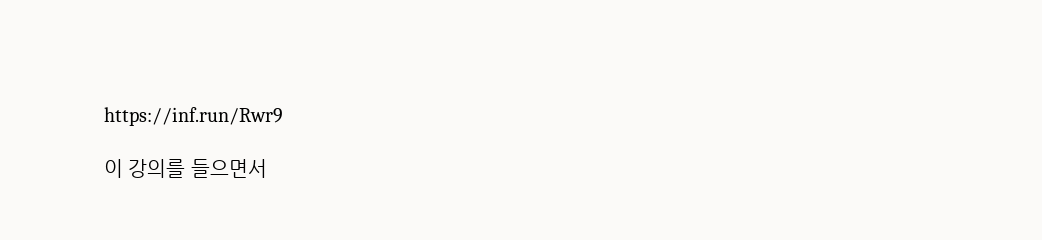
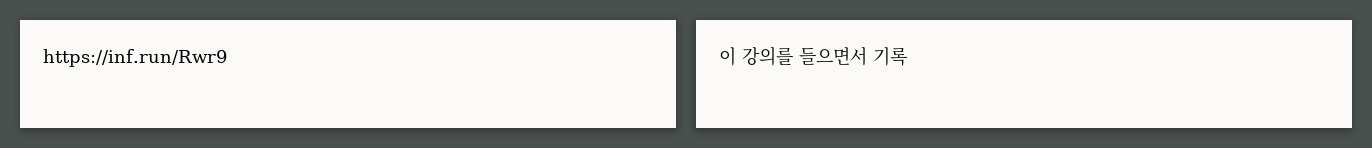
- 이 강의를 들으면서
+ 이 강의를 들으면서 기록

